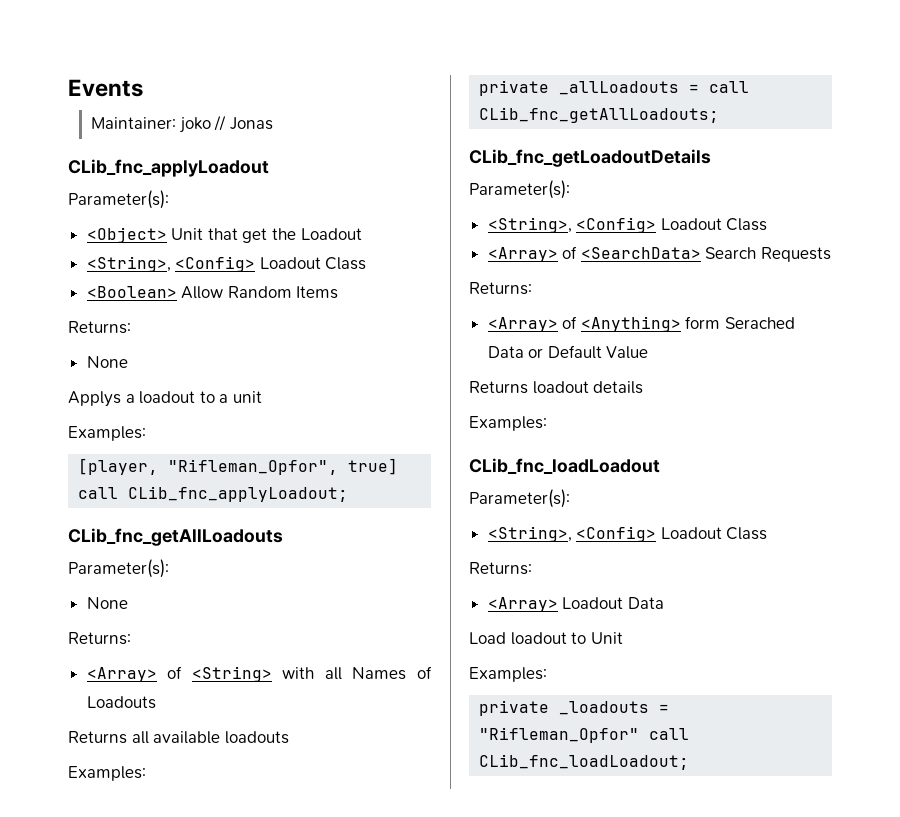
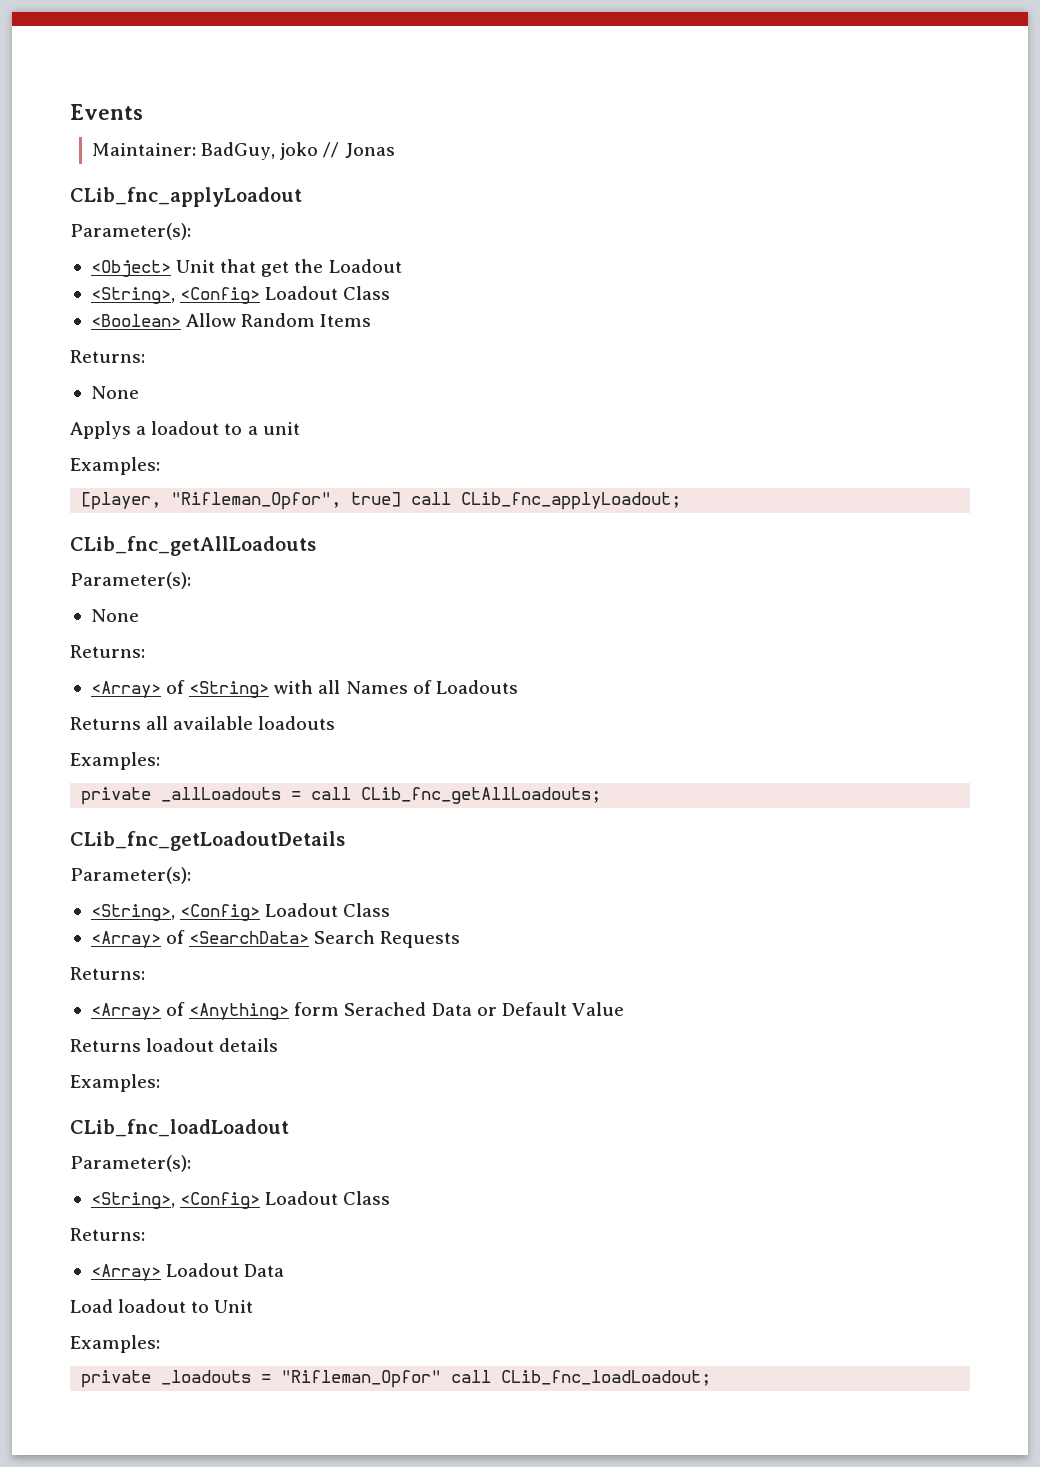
- Maintainer: joko // Jonas
+ Maintainer: BadGuy, joko // Jonas

